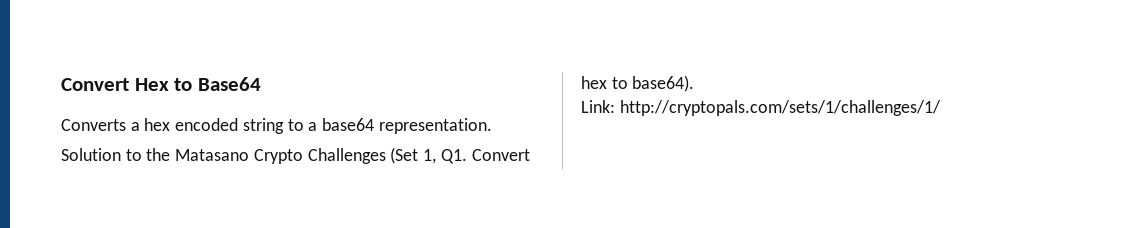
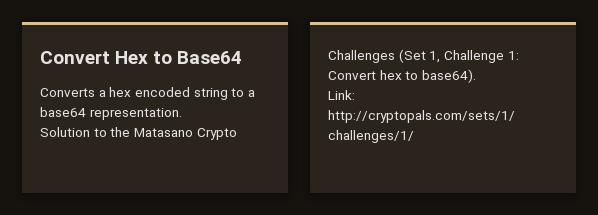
- Solution to the Matasano Crypto Challenges (Set 1, Q1. Convert hex to base64).
+ Solution to the Matasano Crypto Challenges (Set 1, Challenge 1: Convert hex to base64).

